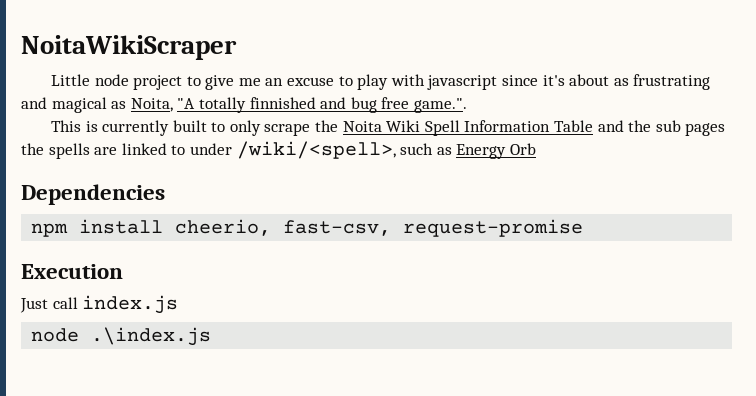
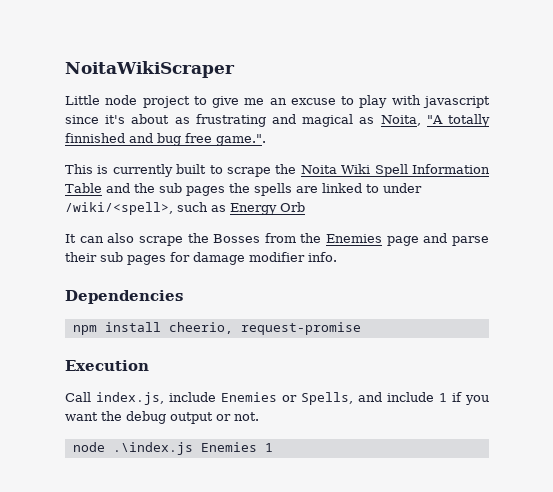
- This is currently built to only scrape the Noita Wiki Spell Information Table and the sub pages the spells are linked to under /wiki/<spell>, such as Energy Orb
+ This is currently built to scrape the Noita Wiki Spell Information Table and the sub pages the spells are linked to under /wiki/<spell>, such as Energy Orb
+ It can also scrape the Bosses from the Enemies page and parse their sub pages for damage modifier info.
- npm install cheerio, fast-csv, request-promise
+ npm install cheerio, request-promise
- Just call index.js
+ Call index.js, include Enemies or Spells, and include 1 if you want the debug output or not.
- node .\index.js
+ node .\index.js Enemies 1

